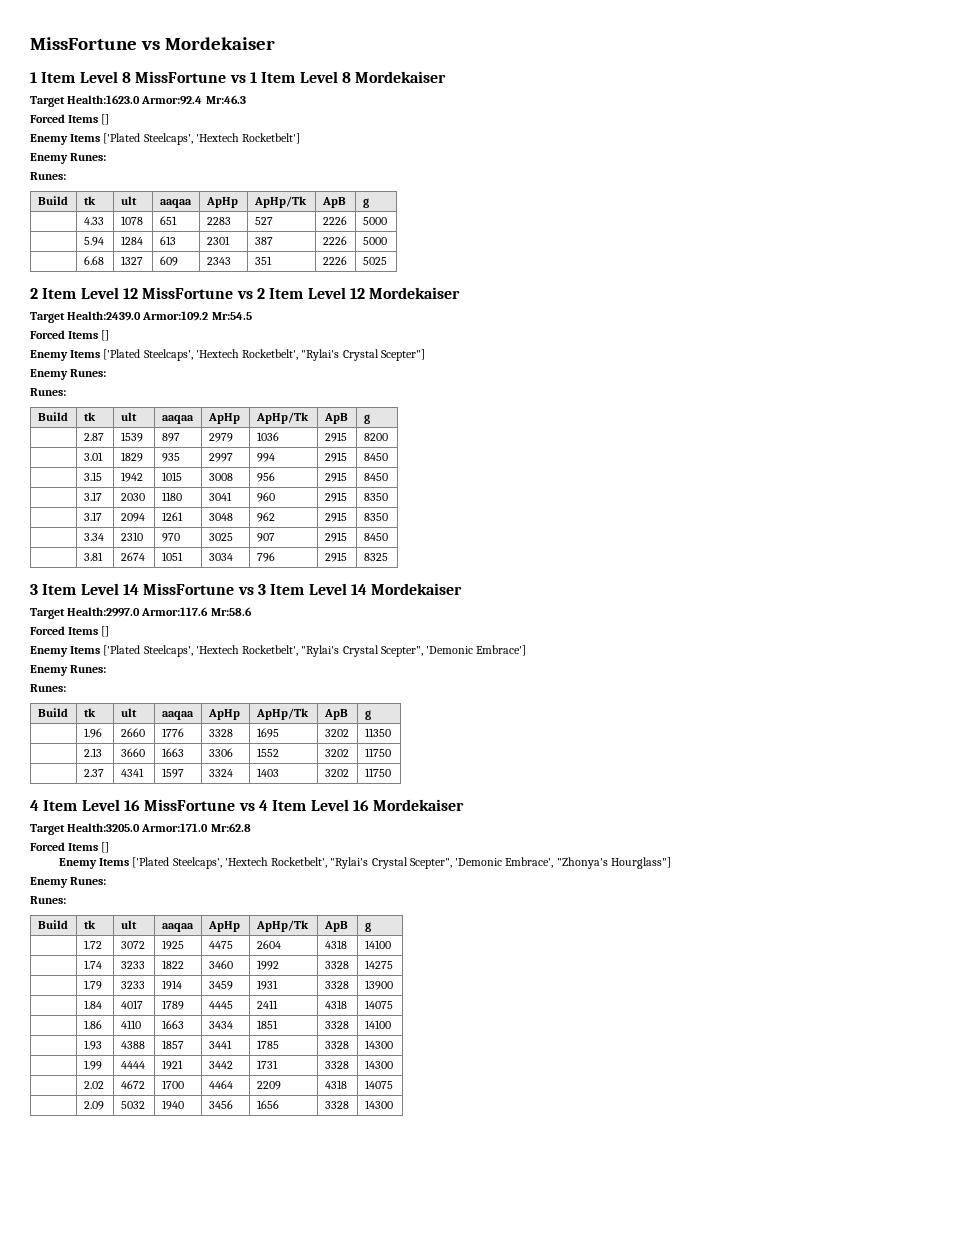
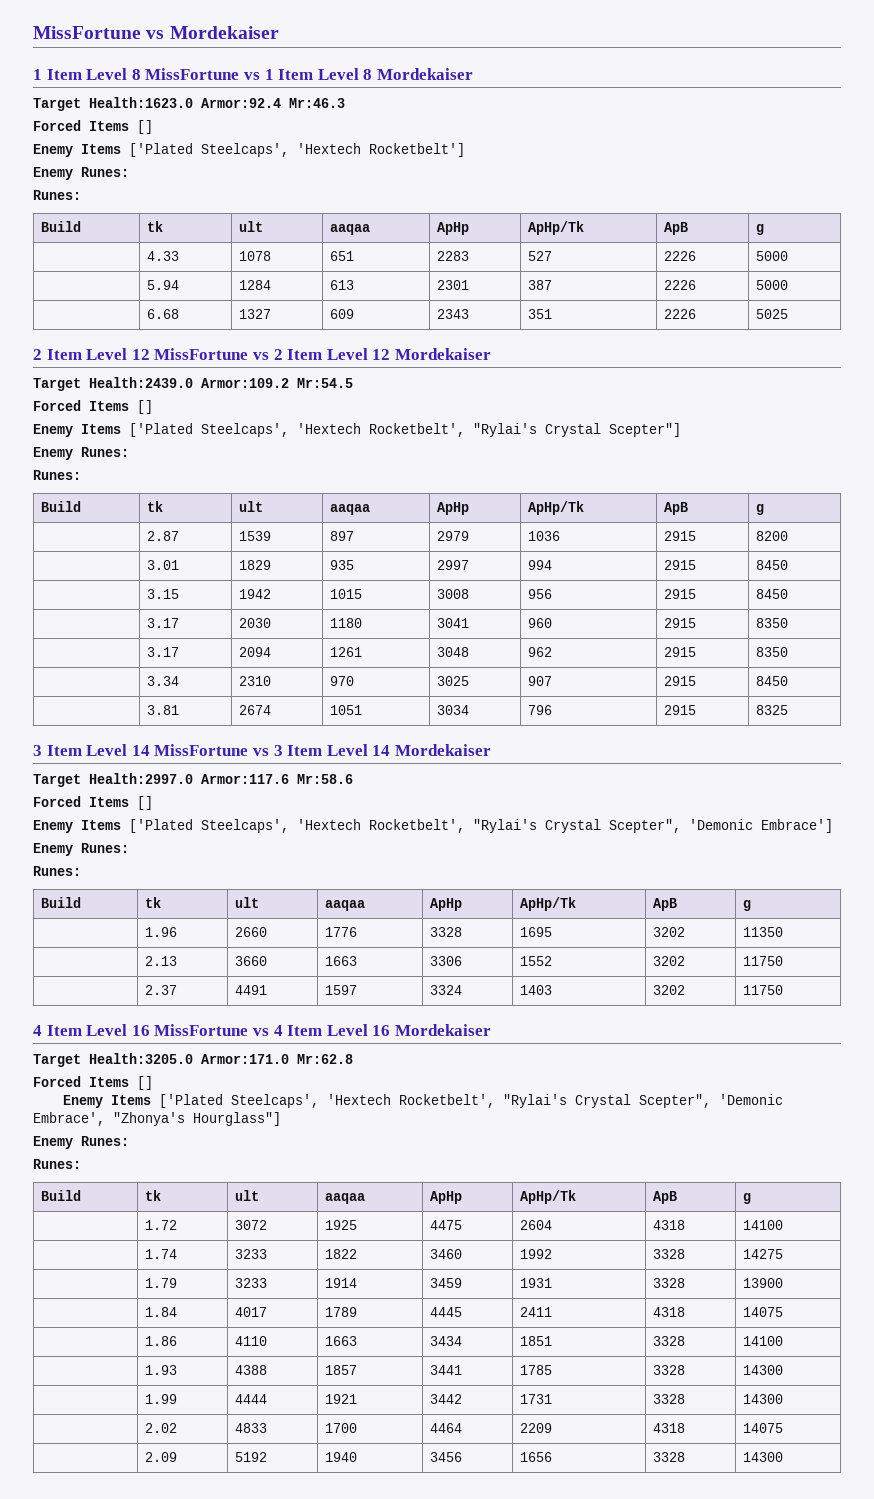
- | 2.37 | 4341 | 1597 | 3324 | 1403 | 3202 | 11750
+ | 2.37 | 4491 | 1597 | 3324 | 1403 | 3202 | 11750
- | 2.02 | 4672 | 1700 | 4464 | 2209 | 4318 | 14075
+ | 2.02 | 4833 | 1700 | 4464 | 2209 | 4318 | 14075
- | 2.09 | 5032 | 1940 | 3456 | 1656 | 3328 | 14300
+ | 2.09 | 5192 | 1940 | 3456 | 1656 | 3328 | 14300

